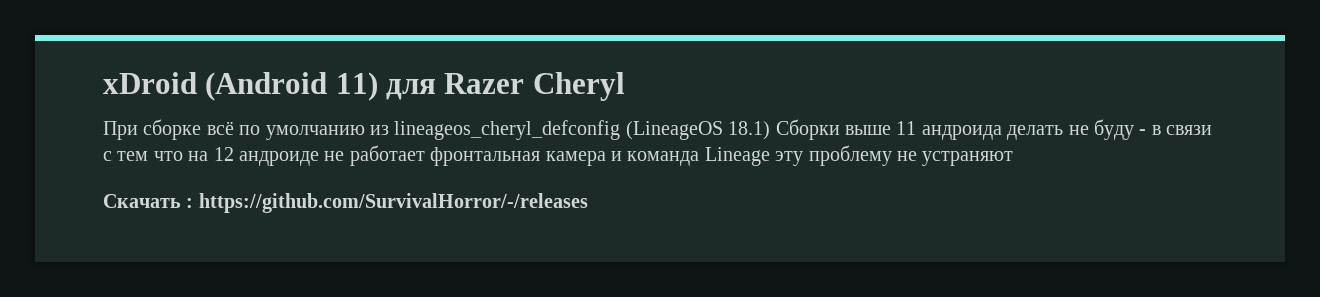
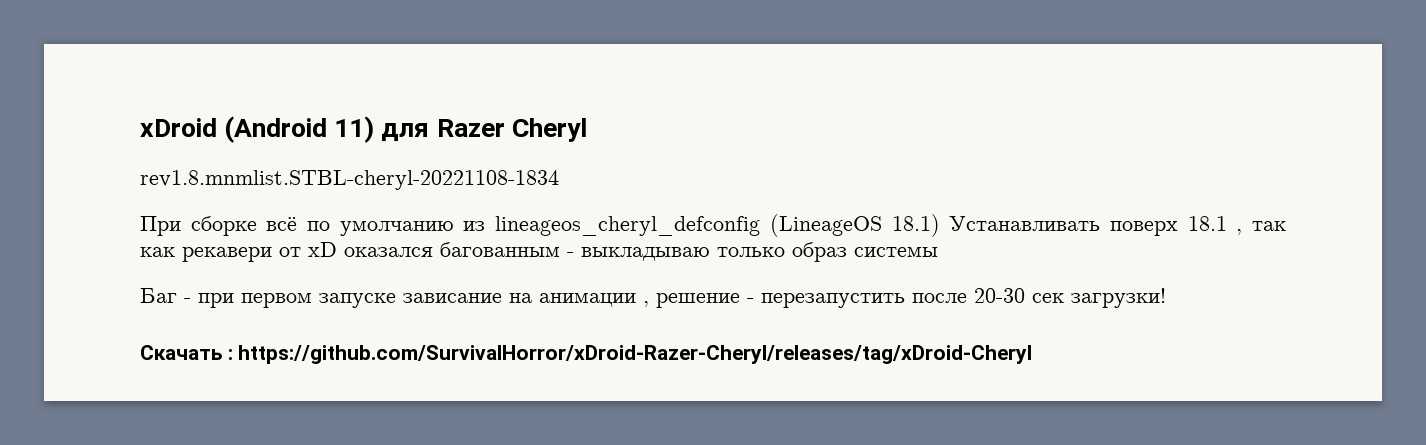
+ rev1.8.mnmlist.STBL-cheryl-20221108-1834
- При сборке всё по умолчанию из lineageos_cheryl_defconfig (LineageOS 18.1) Сборки выше 11 андроида делать не буду - в связи с тем что на 12 андроиде не работает фронтальная камера и команда Lineage эту проблему не устраняют
+ При сборке всё по умолчанию из lineageos_cheryl_defconfig (LineageOS 18.1) Устанавливать поверх 18.1 , так как рекавери от xD оказался багованным - выкладываю только образ системы
+ Баг - при первом запуске зависание на анимации , решение - перезапустить после 20-30 сек загрузки!
- Скачать : https://github.com/SurvivalHorror/-/releases
+ Скачать : https://github.com/SurvivalHorror/xDroid-Razer-Cheryl/releases/tag/xDroid-Cheryl

